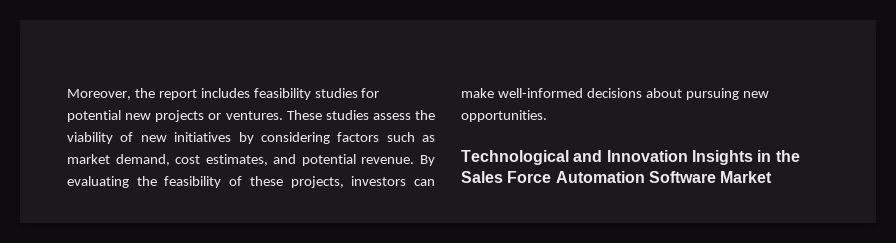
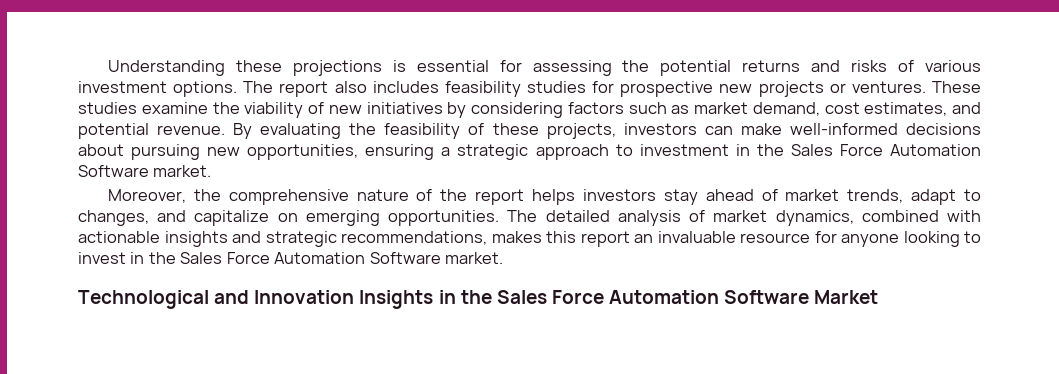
- Moreover, the report includes feasibility studies for potential new projects or ventures.
+ Understanding these projections is essential for assessing the potential returns and risks of various investment options. The report also includes feasibility studies for prospective new projects or ventures.
- These studies assess the viability of new initiatives by considering factors such as market demand, cost estimates, and potential revenue.
+ These studies examine the viability of new initiatives by considering factors such as market demand, cost estimates, and potential revenue.
- By evaluating the feasibility of these projects, investors can make well-informed decisions about pursuing new opportunities.
+ By evaluating the feasibility of these projects, investors can make well-informed decisions about pursuing new opportunities, ensuring a strategic approach to investment in the Sales Force Automation Software market.
+ Moreover, the comprehensive nature of the report helps investors stay ahead of market trends, adapt to changes, and capitalize on emerging opportunities. The detailed analysis of market dynamics, combined with actionable insights and strategic recommendations, makes this report an invaluable resource for anyone looking to invest in the Sales Force Automation Software market.

